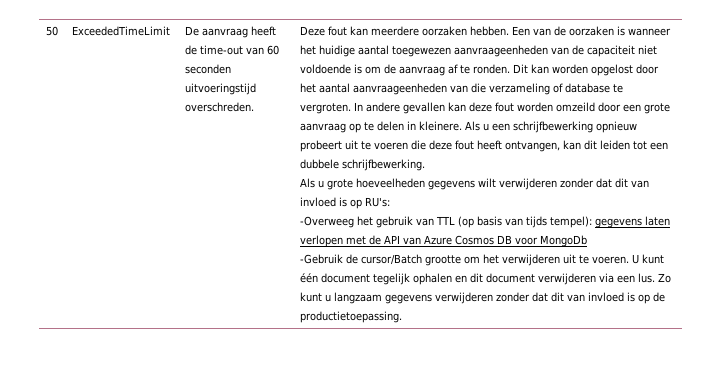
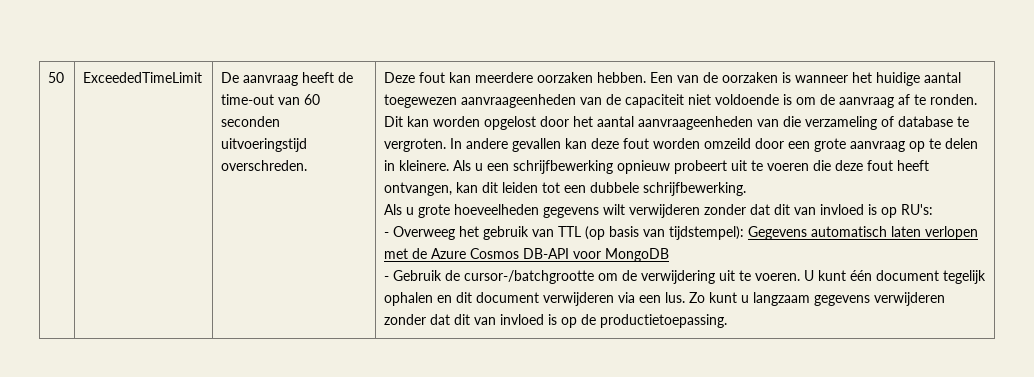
- -Overweeg het gebruik van TTL (op basis van tijds tempel): gegevens laten verlopen met de API van Azure Cosmos DB voor MongoDb
- -Gebruik de cursor/Batch grootte om het verwijderen uit te voeren.
+ - Overweeg het gebruik van TTL (op basis van tijdstempel): Gegevens automatisch laten verlopen met de Azure Cosmos DB-API voor MongoDB
+ - Gebruik de cursor-/batchgrootte om de verwijdering uit te voeren.

